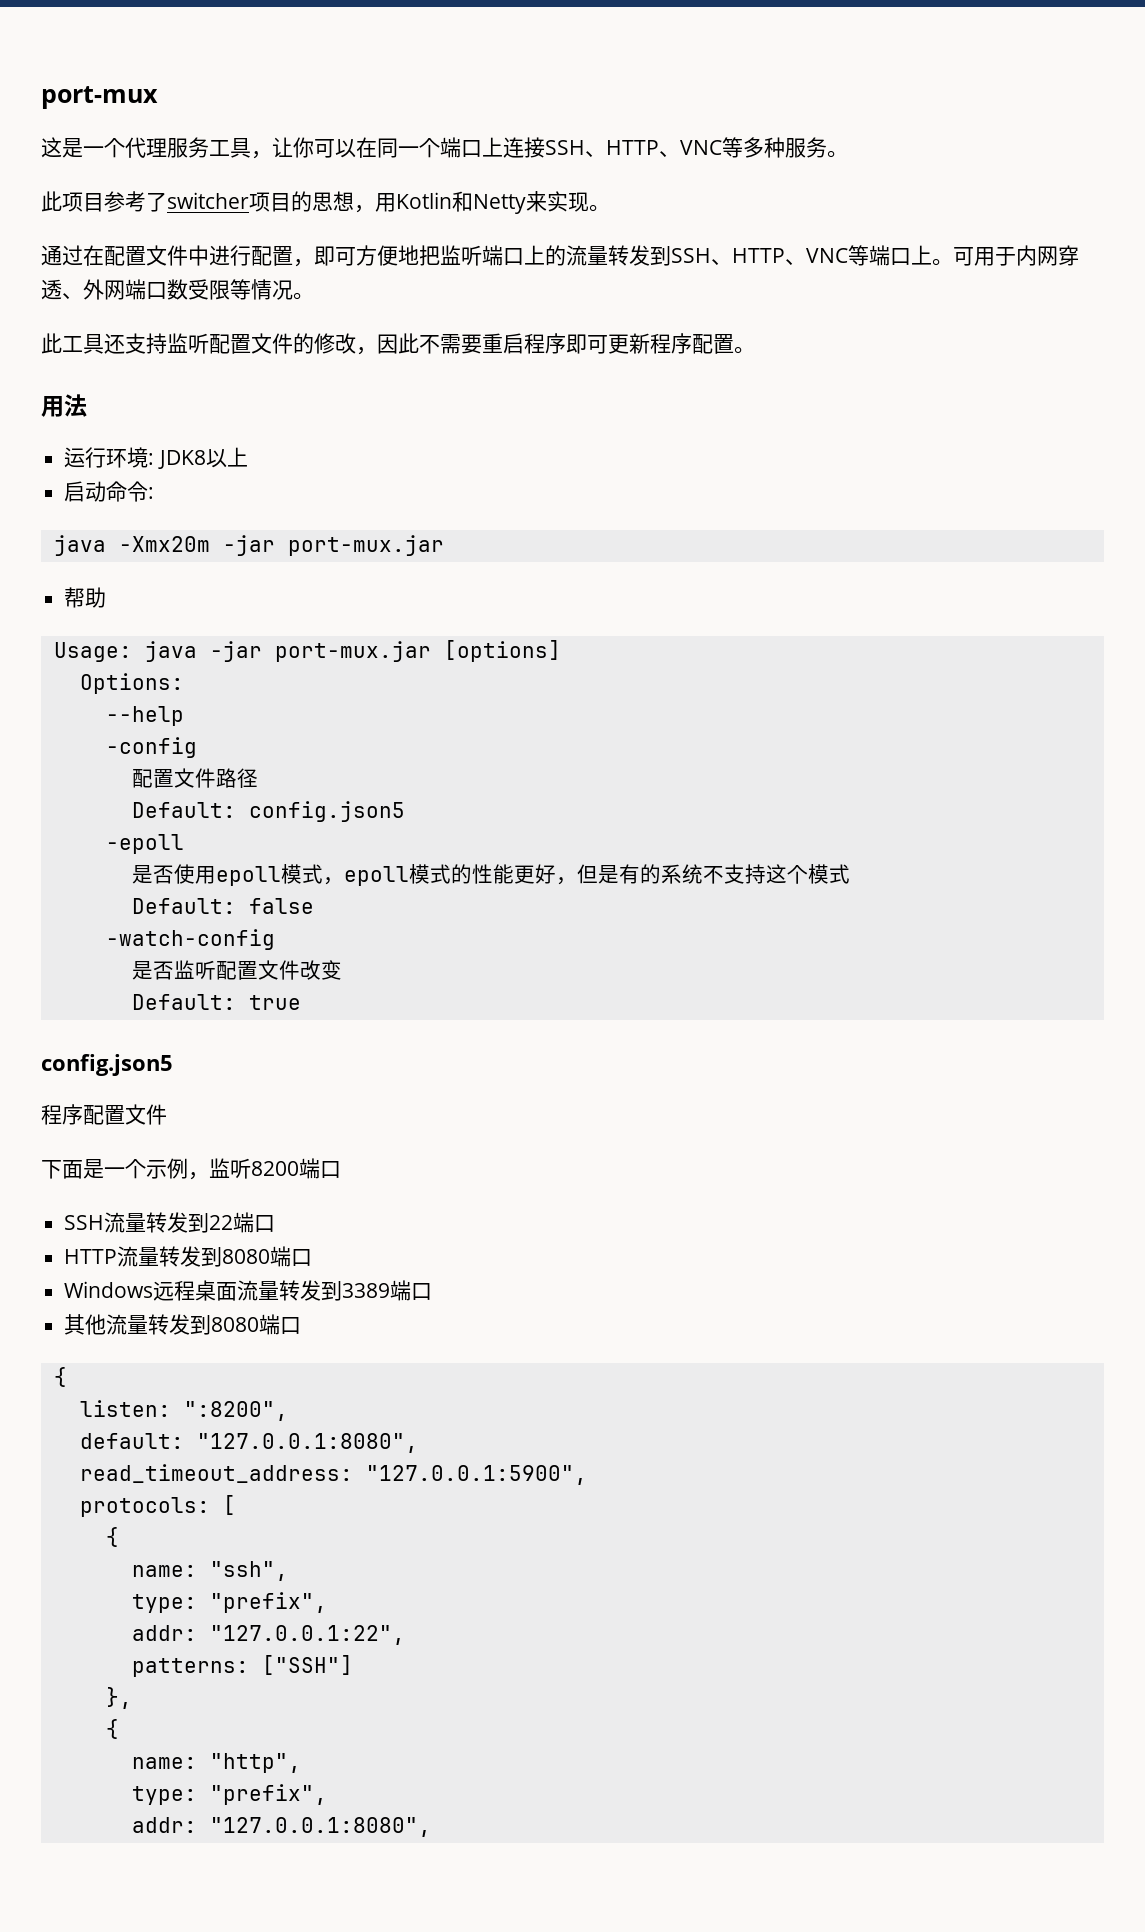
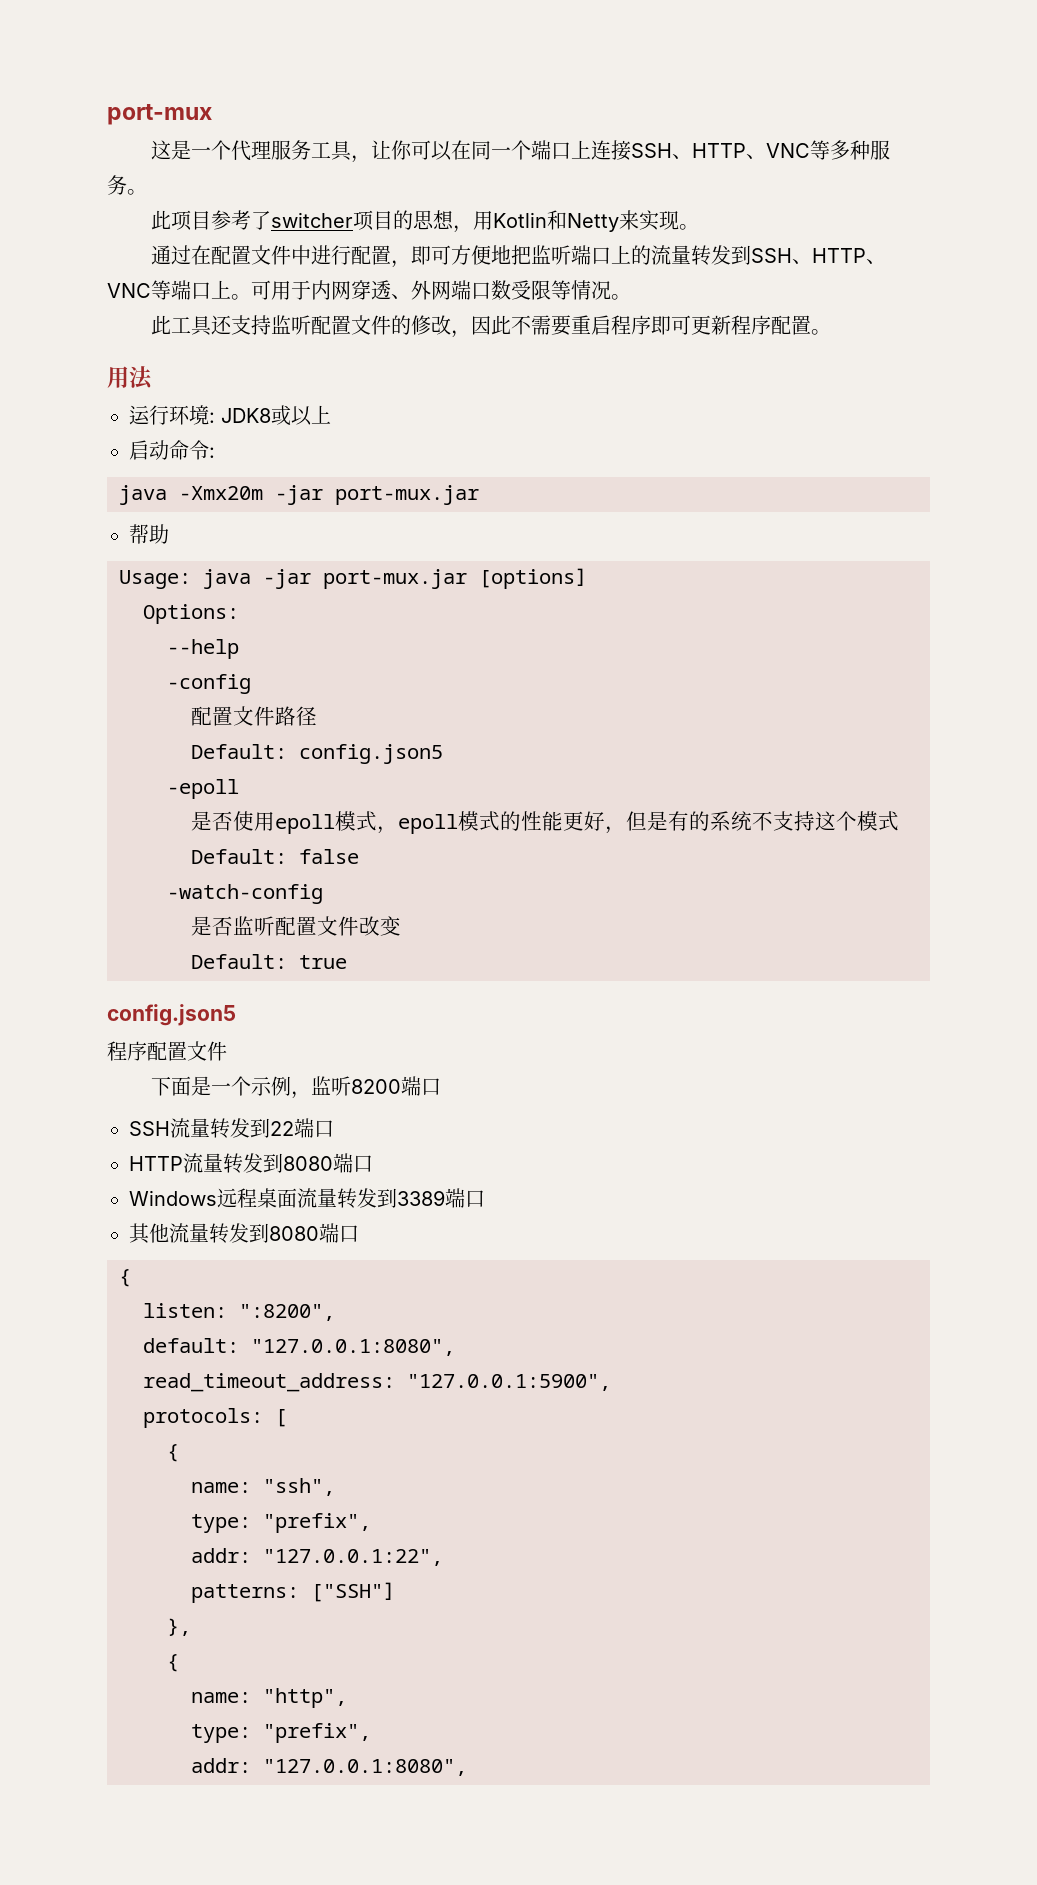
- 运行环境: JDK8以上
+ 运行环境: JDK8或以上

